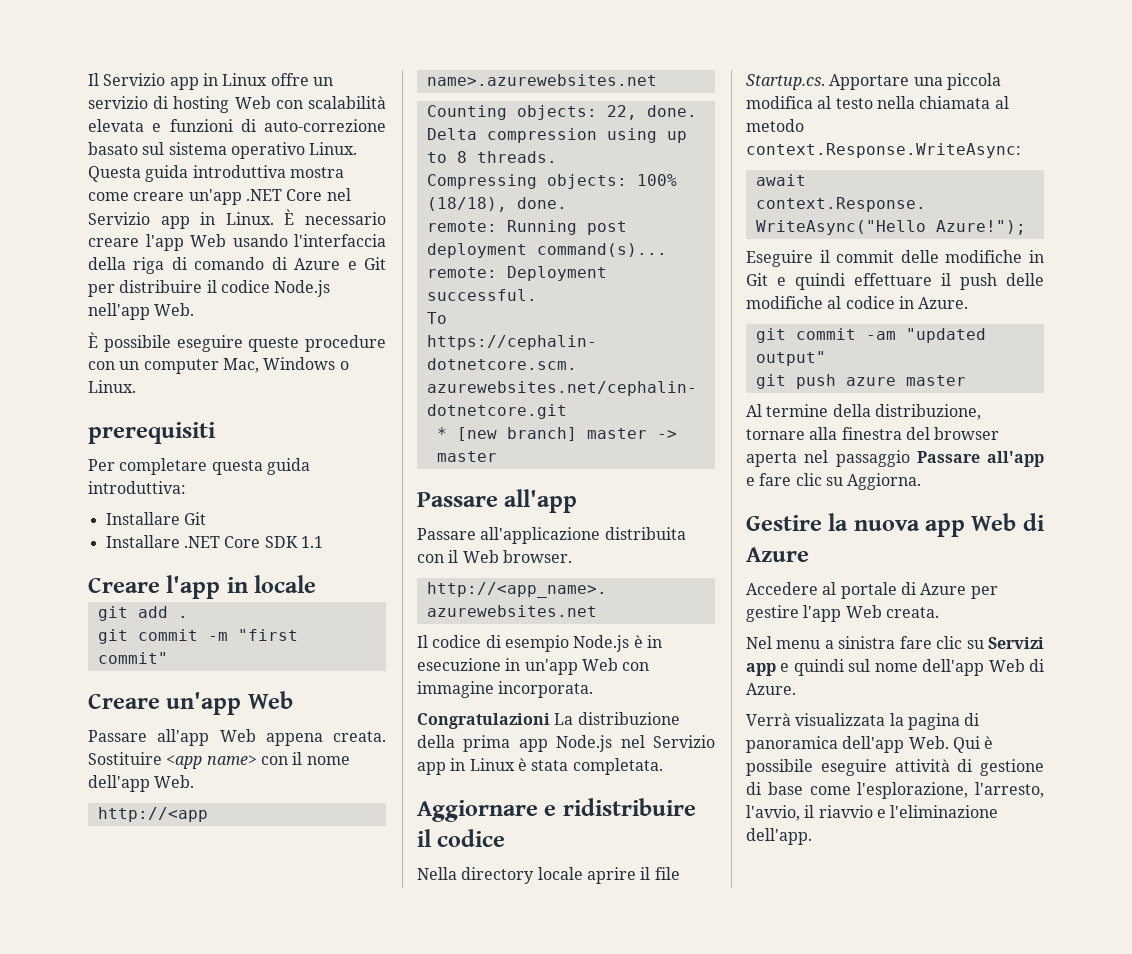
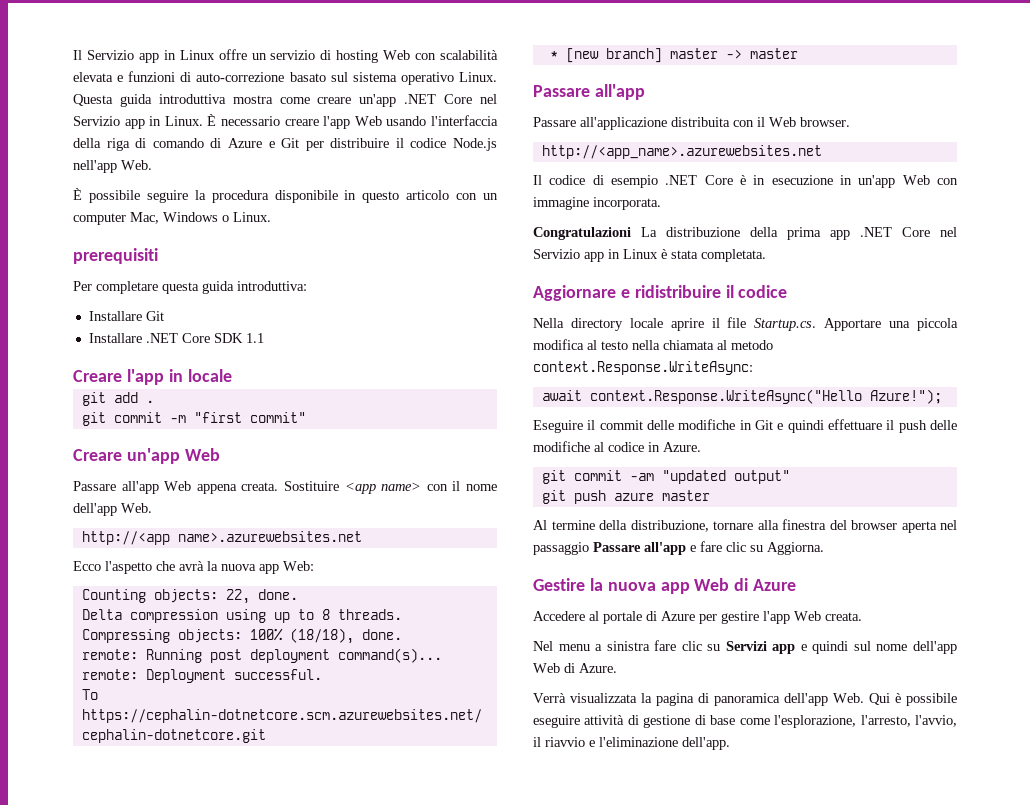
- È possibile eseguire queste procedure con un computer Mac, Windows o Linux.
+ È possibile seguire la procedura disponibile in questo articolo con un computer Mac, Windows o Linux.
+ Ecco l'aspetto che avrà la nuova app Web:
- Il codice di esempio Node.js è in esecuzione in un'app Web con immagine incorporata.
+ Il codice di esempio .NET Core è in esecuzione in un'app Web con immagine incorporata.
- Congratulazioni La distribuzione della prima app Node.js nel Servizio app in Linux è stata completata.
+ Congratulazioni La distribuzione della prima app .NET Core nel Servizio app in Linux è stata completata.

